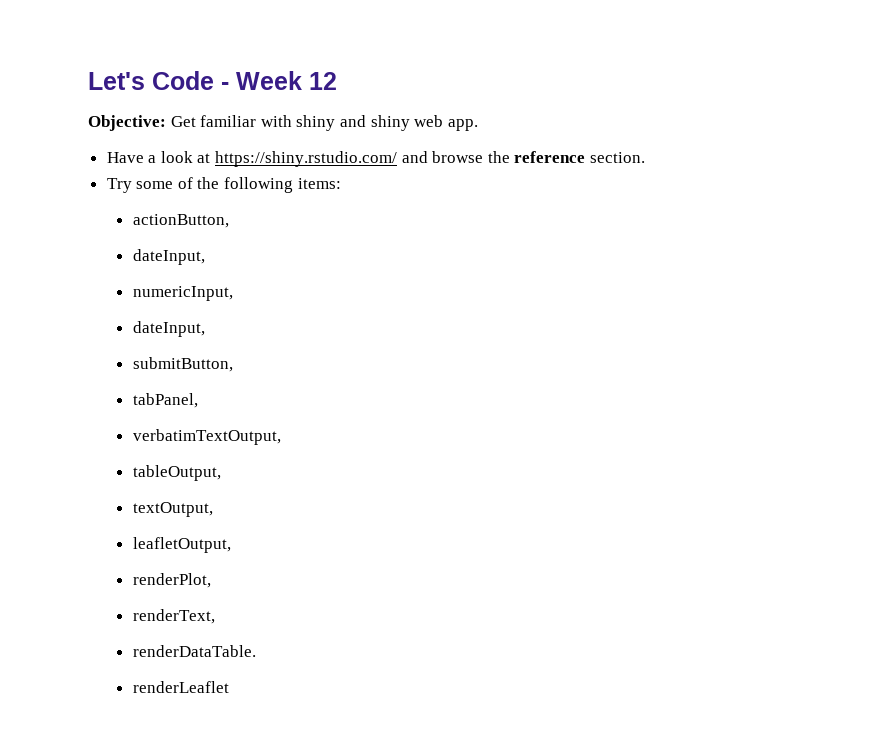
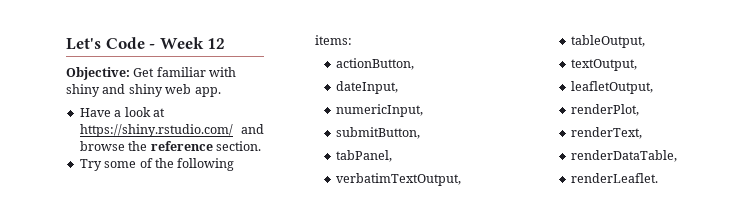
  numericInput,
- dateInput,
- renderDataTable.
- renderLeaflet
+ renderDataTable,
+ renderLeaflet.

